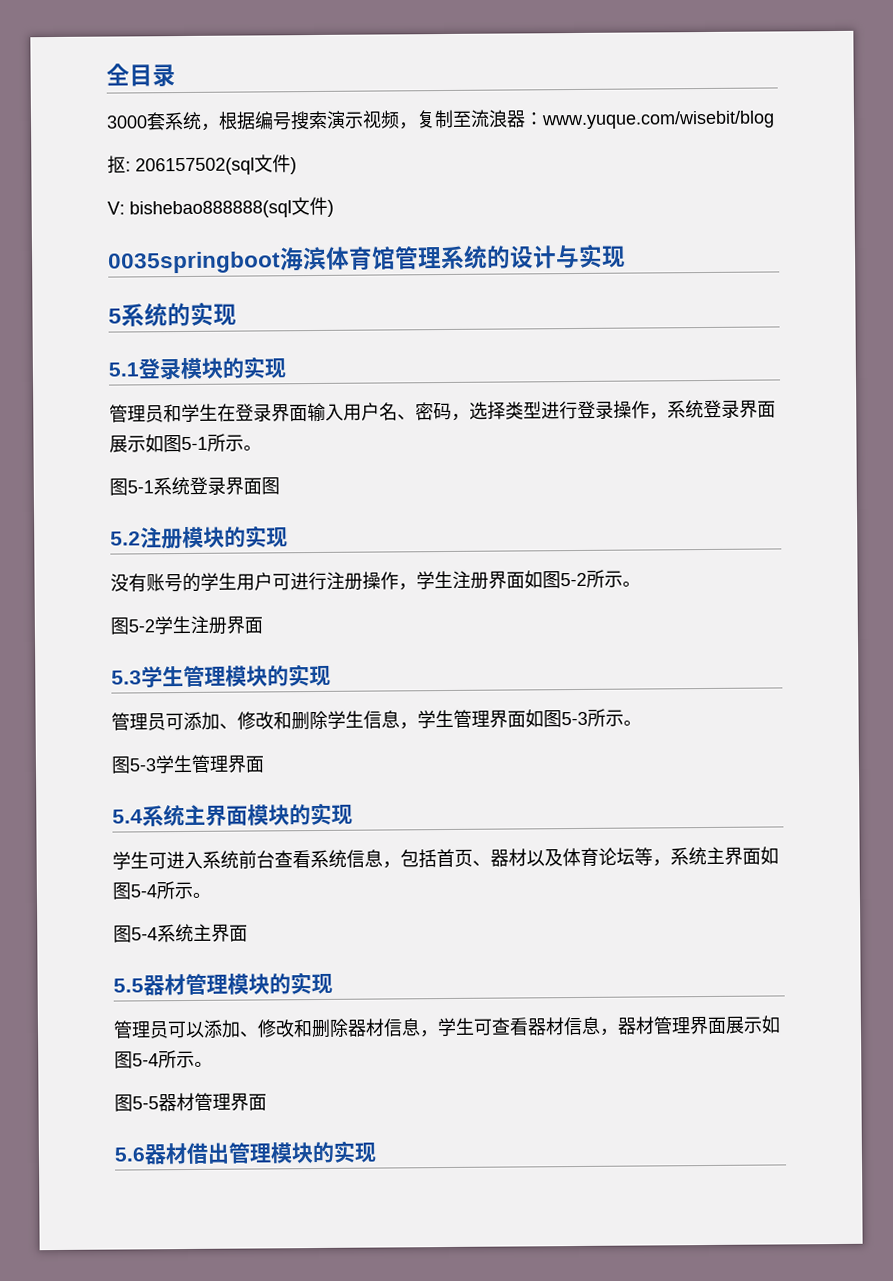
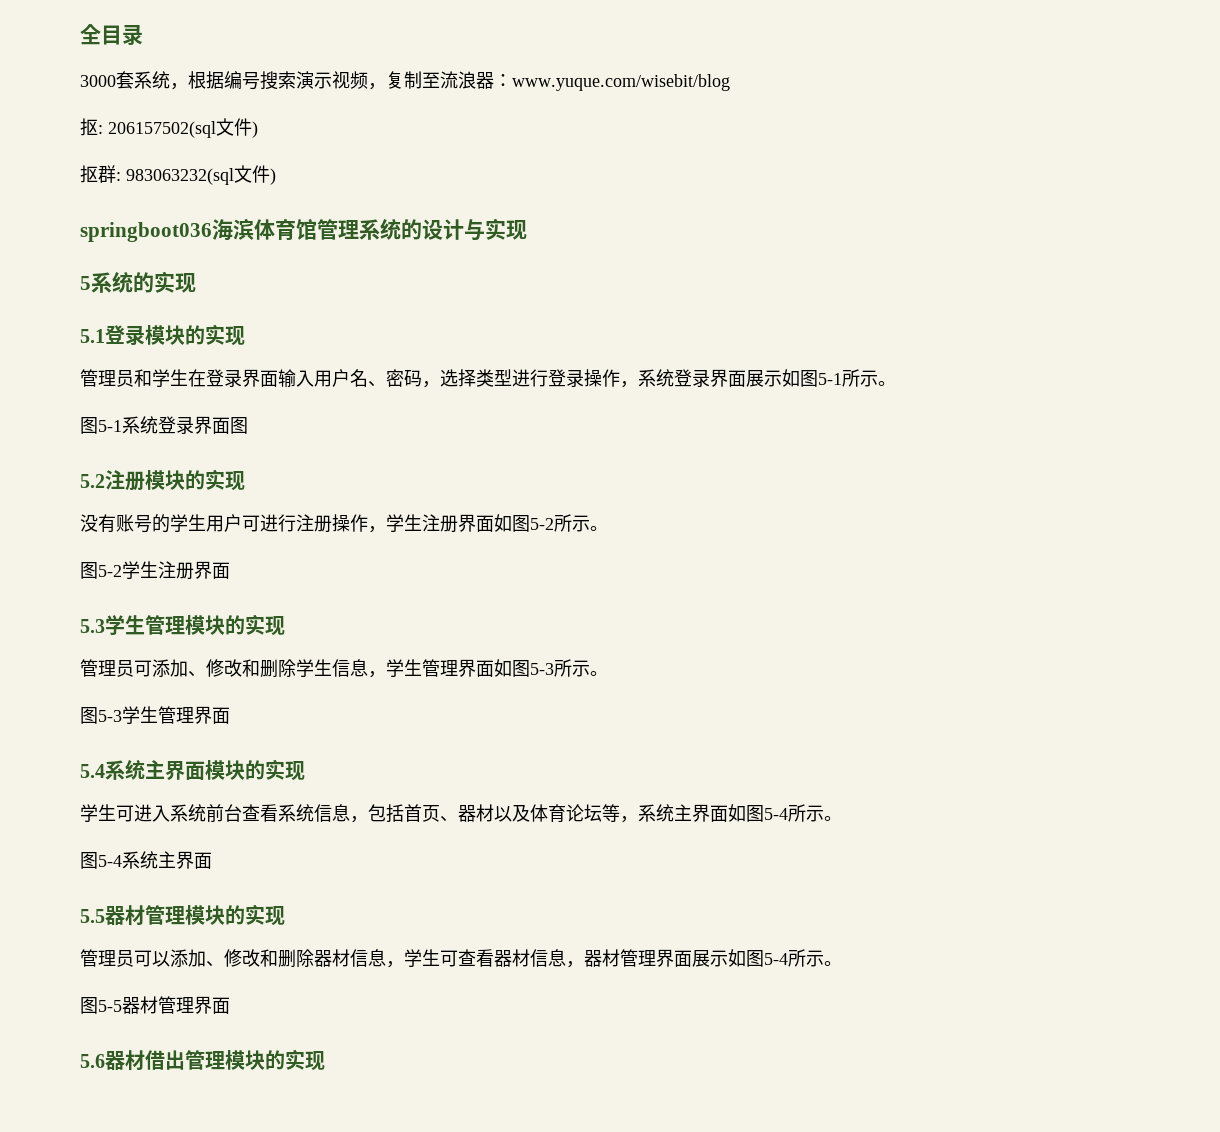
- V: bishebao888888(sql文件)
- 0035springboot海滨体育馆管理系统的设计与实现
+ 抠群: 983063232(sql文件)
+ springboot036海滨体育馆管理系统的设计与实现

